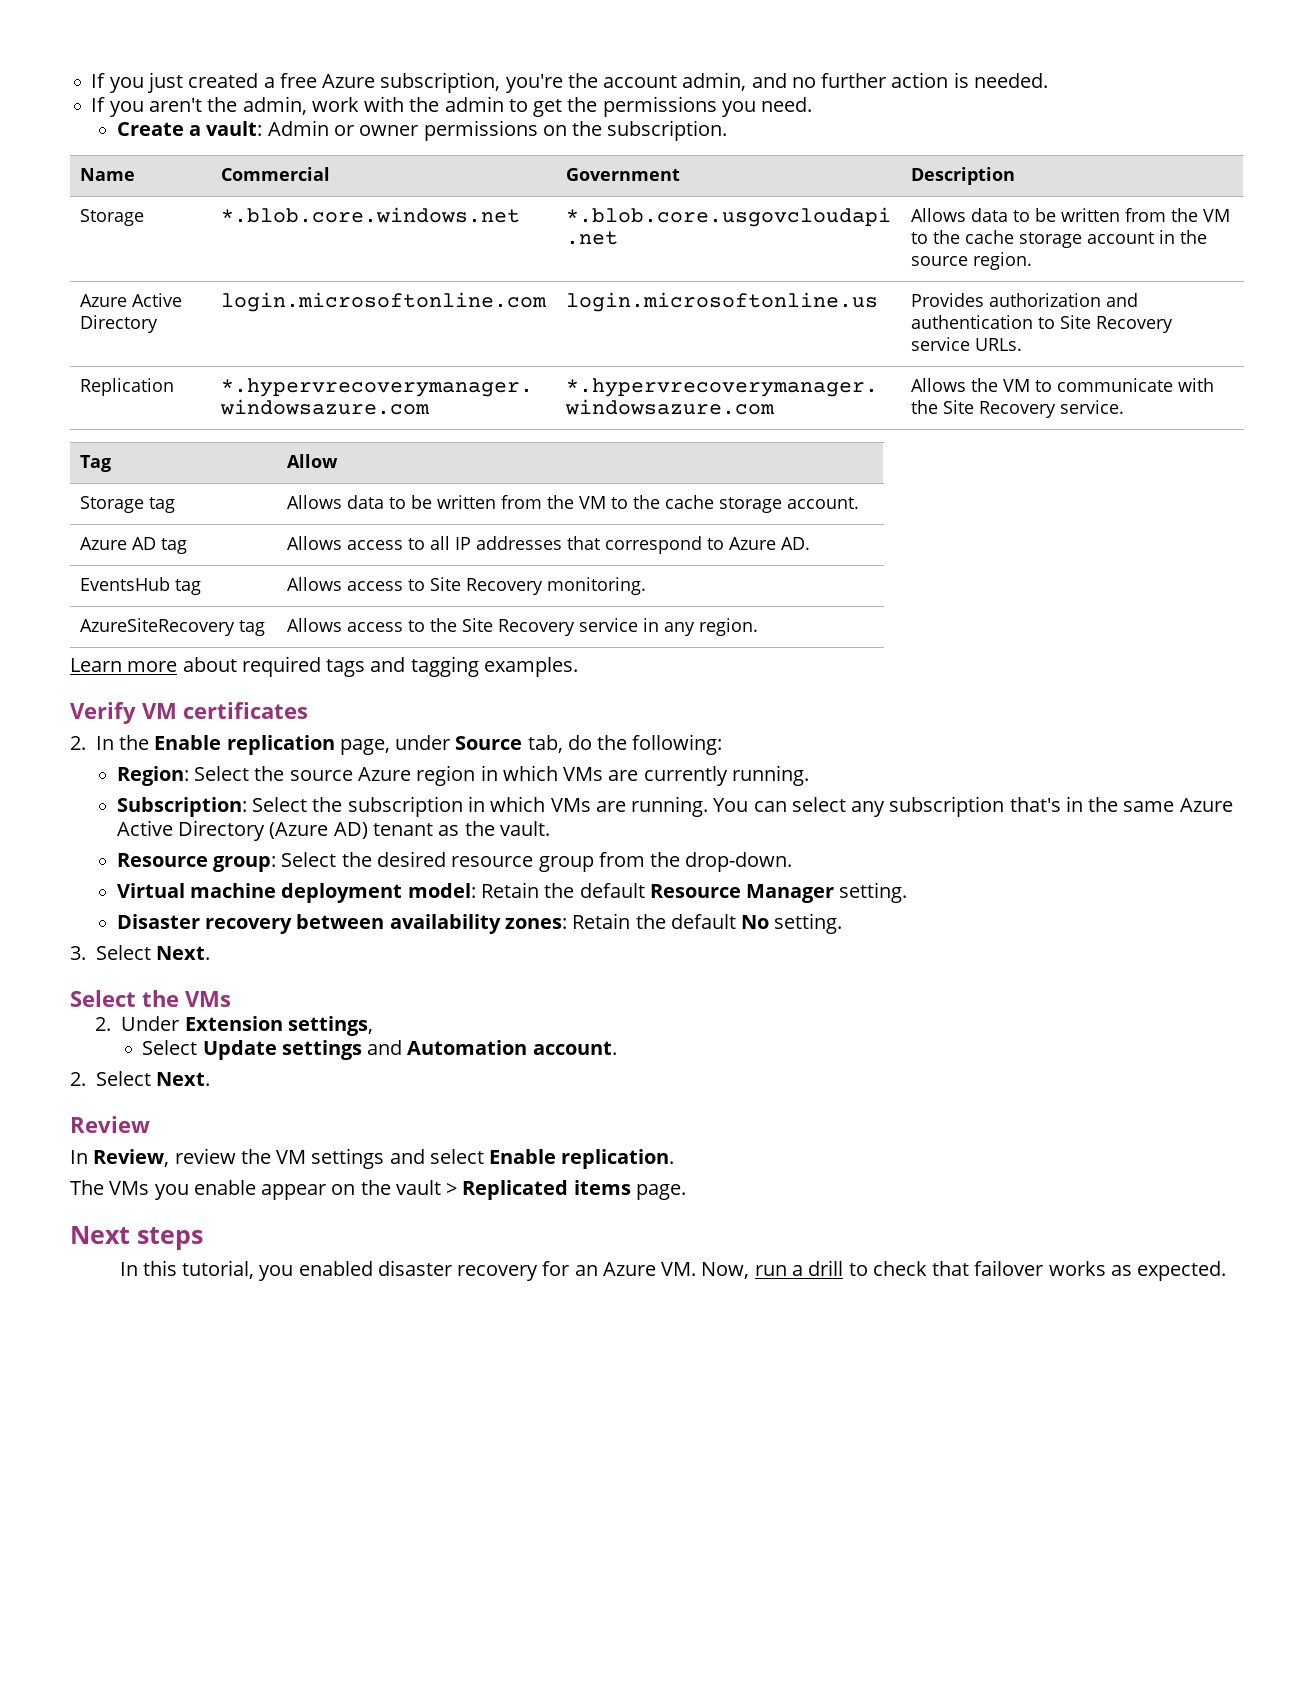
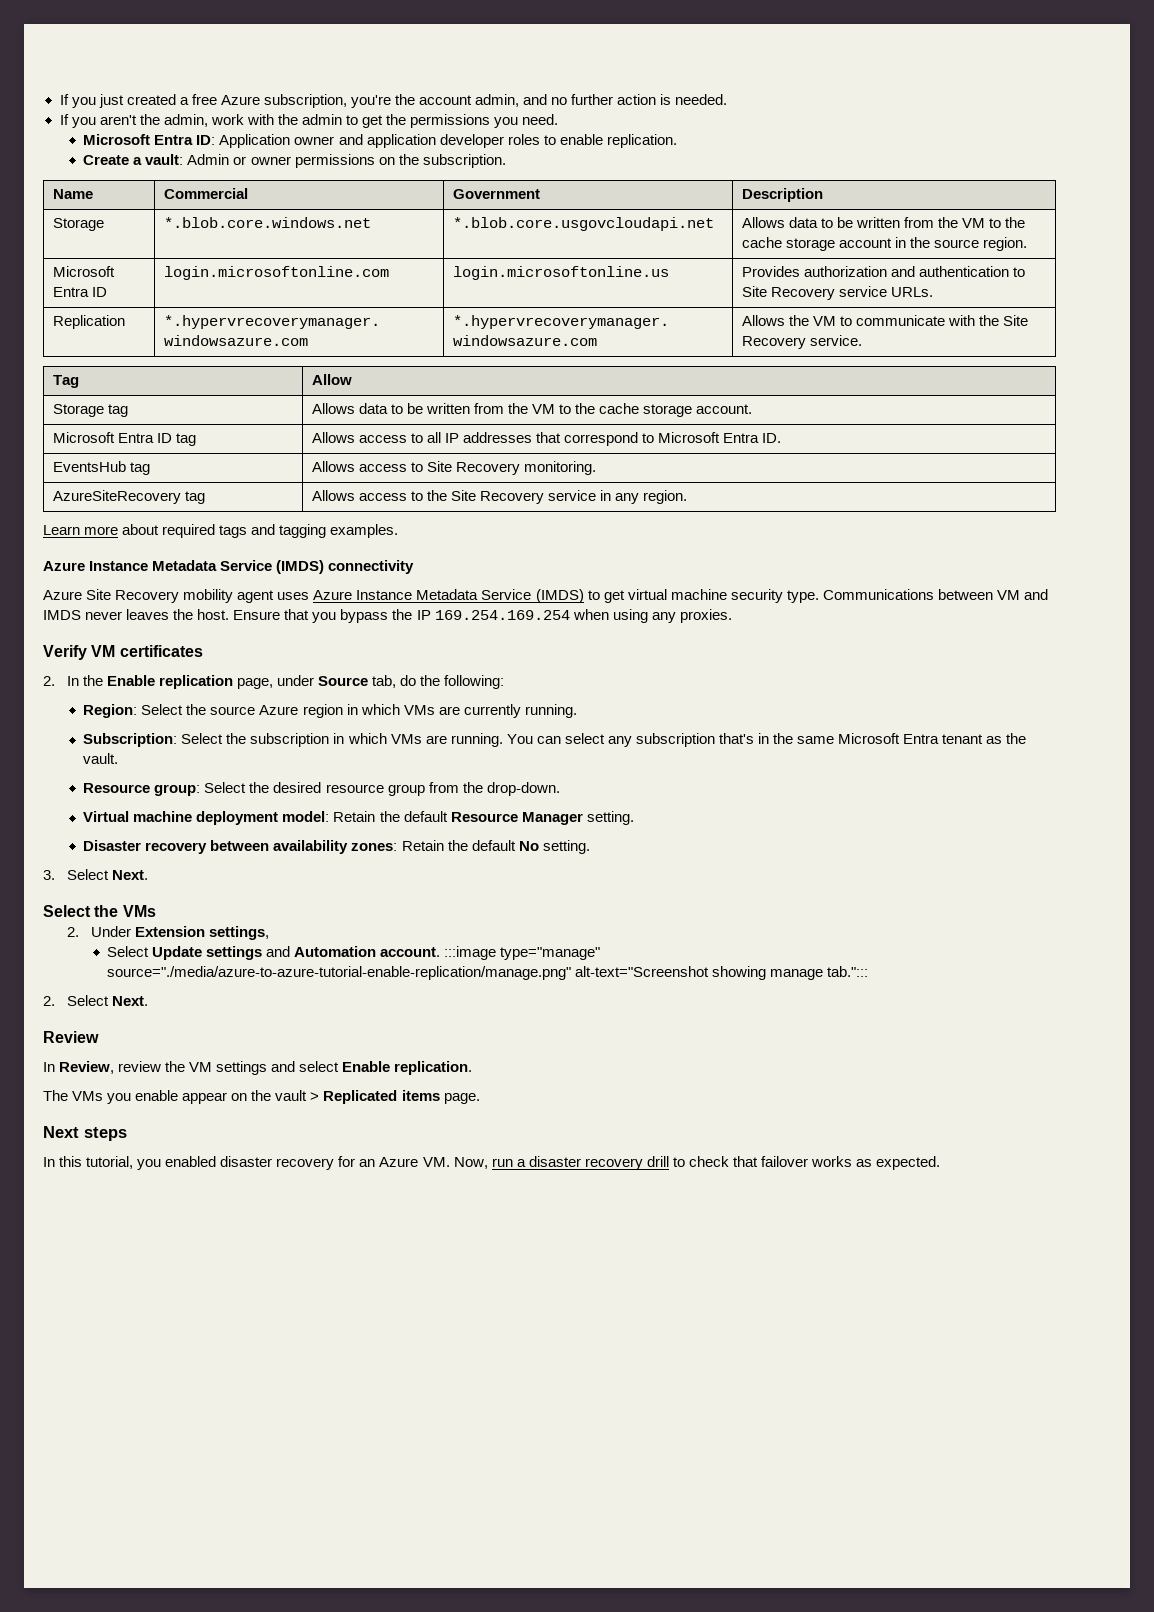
+ Microsoft Entra ID: Application owner and application developer roles to enable replication.
- Azure Active Directory | login.microsoftonline.com | login.microsoftonline.us | Provides authorization and authentication to Site Recovery service URLs.
+ Microsoft Entra ID | login.microsoftonline.com | login.microsoftonline.us | Provides authorization and authentication to Site Recovery service URLs.
- Azure AD tag | Allows access to all IP addresses that correspond to Azure AD.
+ Microsoft Entra ID tag | Allows access to all IP addresses that correspond to Microsoft Entra ID.
+ Azure Instance Metadata Service (IMDS) connectivity
+ Azure Site Recovery mobility agent uses Azure Instance Metadata Service (IMDS) to get virtual machine security type. Communications between VM and IMDS never leaves the host. Ensure that you bypass the IP 169.254.169.254 when using any proxies.
- You can select any subscription that's in the same Azure Active Directory (Azure AD) tenant as the vault.
+ You can select any subscription that's in the same Microsoft Entra tenant as the vault.
- Select Update settings and Automation account.
+ Select Update settings and Automation account. :::image type="manage" source="./media/azure-to-azure-tutorial-enable-replication/manage.png" alt-text="Screenshot showing manage tab.":::
- In this tutorial, you enabled disaster recovery for an Azure VM. Now, run a drill to check that failover works as expected.
+ In this tutorial, you enabled disaster recovery for an Azure VM. Now, run a disaster recovery drill to check that failover works as expected.

